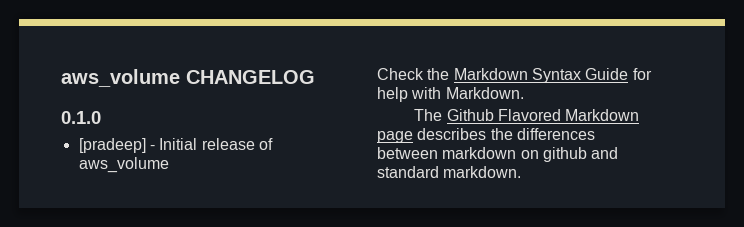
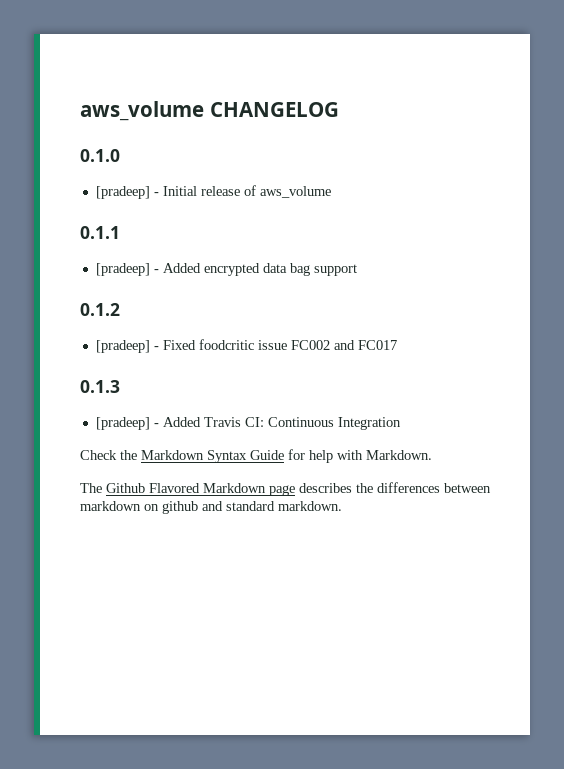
+ 0.1.1
+ [pradeep] - Added encrypted data bag support
+ 0.1.2
+ [pradeep] - Fixed foodcritic issue FC002 and FC017
+ 0.1.3
+ [pradeep] - Added Travis CI: Continuous Integration

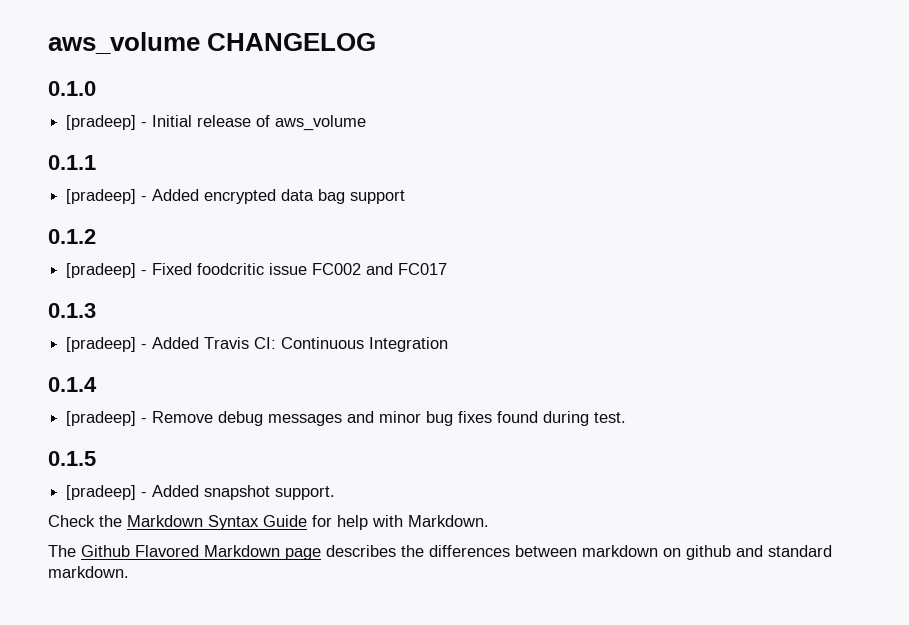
+ 0.1.4
+ [pradeep] - Remove debug messages and minor bug fixes found during test.
+ 0.1.5
+ [pradeep] - Added snapshot support.

